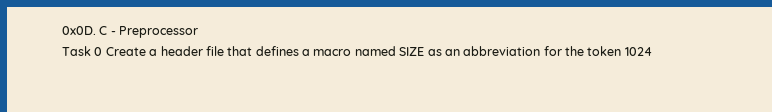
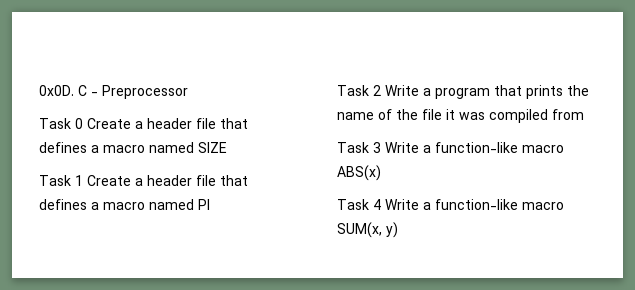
- Task 0 Create a header file that defines a macro named SIZE as an abbreviation for the token 1024
+ Task 0 Create a header file that defines a macro named SIZE
+ Task 1 Create a header file that defines a macro named PI
+ Task 2 Write a program that prints the name of the file it was compiled from
+ Task 3 Write a function-like macro ABS(x)
+ Task 4 Write a function-like macro SUM(x, y)

